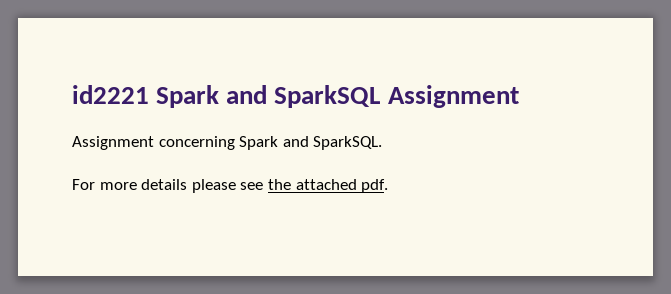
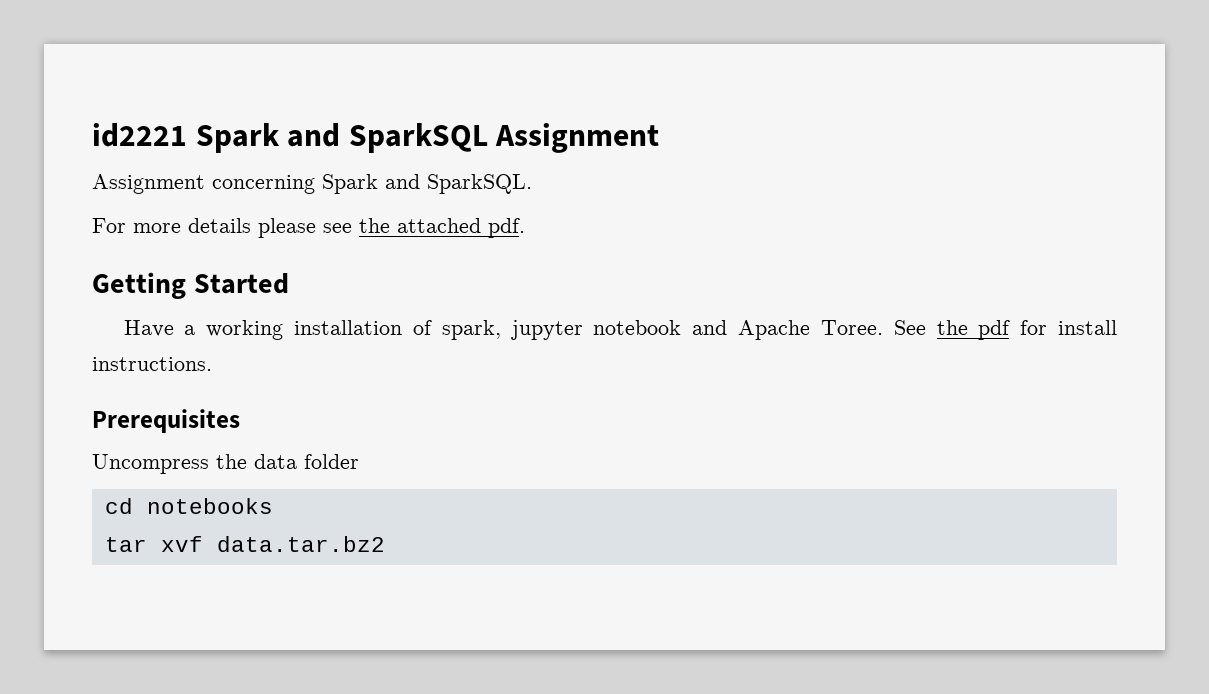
+ Getting Started
+ Have a working installation of spark, jupyter notebook and Apache Toree. See the pdf for install instructions.
+ Prerequisites
+ Uncompress the data folder
+ cd notebooks
+ tar xvf data.tar.bz2

